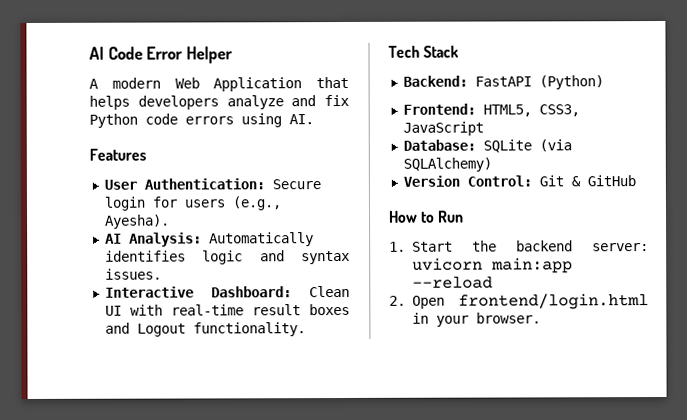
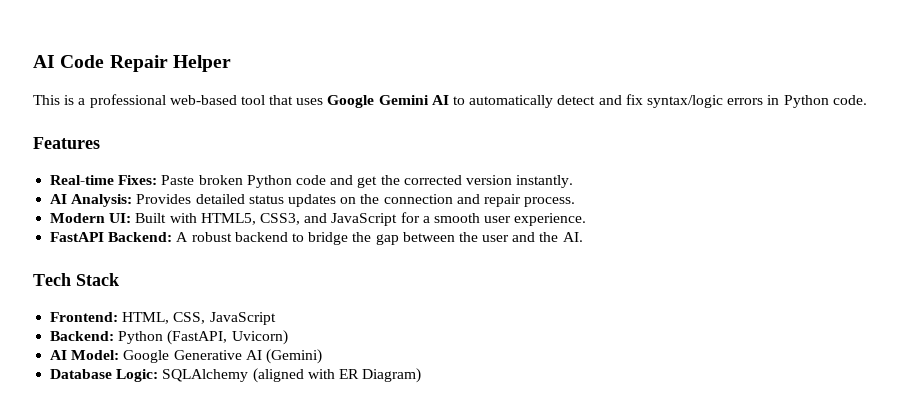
- AI Code Error Helper
+ AI Code Repair Helper
- A modern Web Application that helps developers analyze and fix Python code errors using AI.
+ This is a professional web-based tool that uses Google Gemini AI to automatically detect and fix syntax/logic errors in Python code.
  Features
- User Authentication: Secure login for users (e.g., Ayesha).
- AI Analysis: Automatically identifies logic and syntax issues.
- Interactive Dashboard: Clean UI with real-time result boxes and Logout functionality.
+ Real-time Fixes: Paste broken Python code and get the corrected version instantly.
+ AI Analysis: Provides detailed status updates on the connection and repair process.
+ Modern UI: Built with HTML5, CSS3, and JavaScript for a smooth user experience.
+ FastAPI Backend: A robust backend to bridge the gap between the user and the AI.
- Backend: FastAPI (Python)
- Frontend: HTML5, CSS3, JavaScript
+ Frontend: HTML, CSS, JavaScript
- Database: SQLite (via SQLAlchemy)
- Version Control: Git & GitHub
- How to Run
- 1. Start the backend server: uvicorn main:app --reload
- 2. Open frontend/login.html in your browser.
+ Backend: Python (FastAPI, Uvicorn)
+ AI Model: Google Generative AI (Gemini)
+ Database Logic: SQLAlchemy (aligned with ER Diagram)

